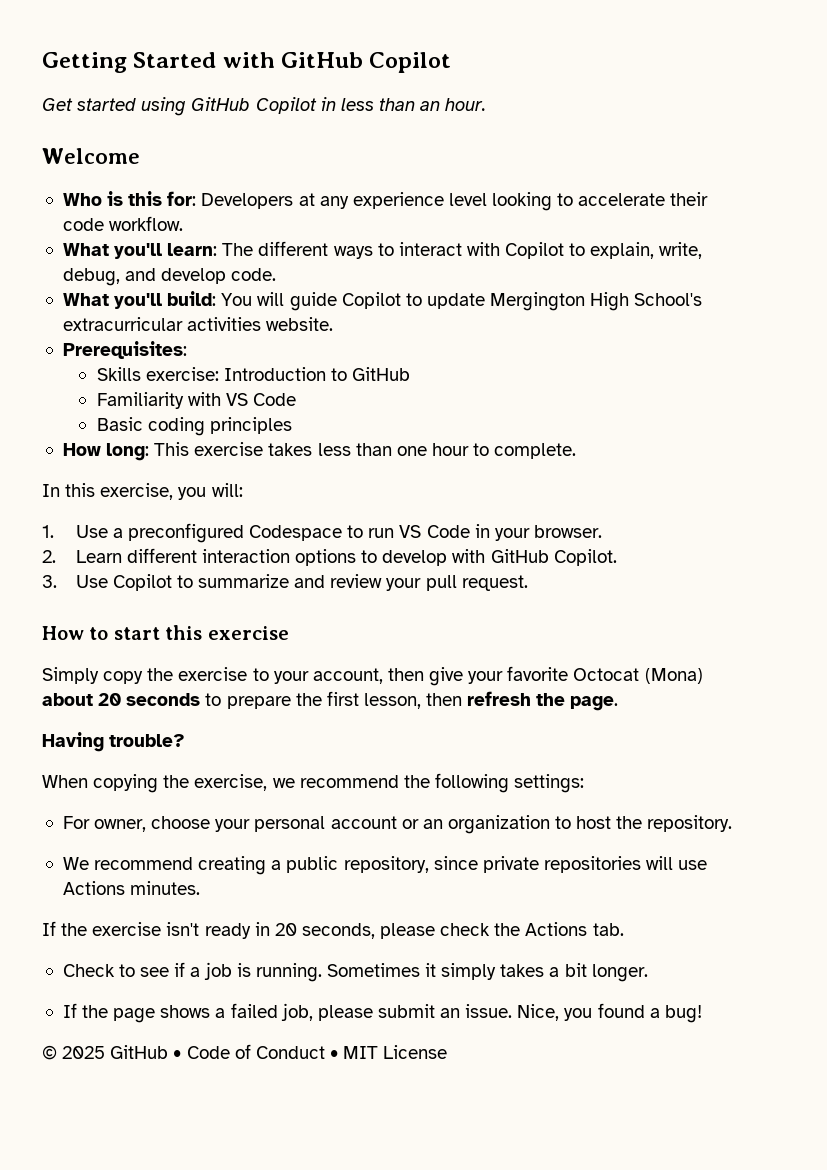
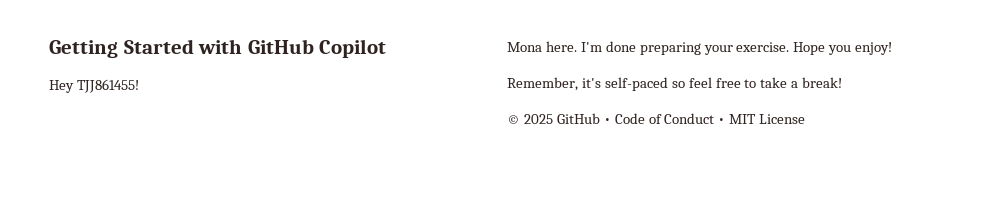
- Get started using GitHub Copilot in less than an hour.
- Welcome
- Who is this for: Developers at any experience level looking to accelerate their code workflow.
- What you'll learn: The different ways to interact with Copilot to explain, write, debug, and develop code.
- What you'll build: You will guide Copilot to update Mergington High School's extracurricular activities website.
- Prerequisites:
- Skills exercise: Introduction to GitHub
- Familiarity with VS Code
- Basic coding principles
- How long: This exercise takes less than one hour to complete.
- In this exercise, you will:
- 1. Use a preconfigured Codespace to run VS Code in your browser.
- 2. Learn different interaction options to develop with GitHub Copilot.
- 3. Use Copilot to summarize and review your pull request.
- How to start this exercise
- Simply copy the exercise to your account, then give your favorite Octocat (Mona) about 20 seconds to prepare the first lesson, then refresh the page.
- Having trouble?
- When copying the exercise, we recommend the following settings:
- For owner, choose your personal account or an organization to host the repository.
- We recommend creating a public repository, since private repositories will use Actions minutes.
- If the exercise isn't ready in 20 seconds, please check the Actions tab.
- Check to see if a job is running. Sometimes it simply takes a bit longer.
- If the page shows a failed job, please submit an issue. Nice, you found a bug!
+ Hey TJJ861455!
+ Mona here. I'm done preparing your exercise. Hope you enjoy!
+ Remember, it's self-paced so feel free to take a break!

